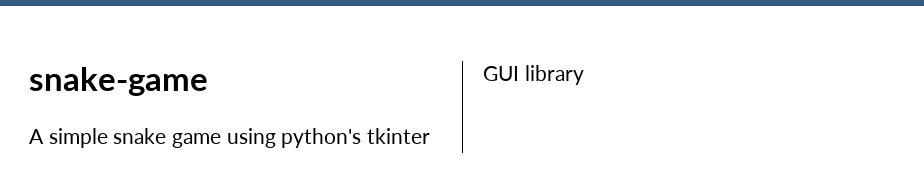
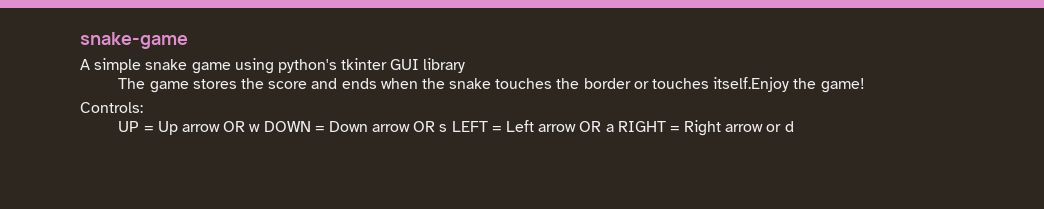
+ The game stores the score and ends when the snake touches the border or touches itself.Enjoy the game!
+ Controls:
+ UP = Up arrow OR w DOWN = Down arrow OR s LEFT = Left arrow OR a RIGHT = Right arrow or d

